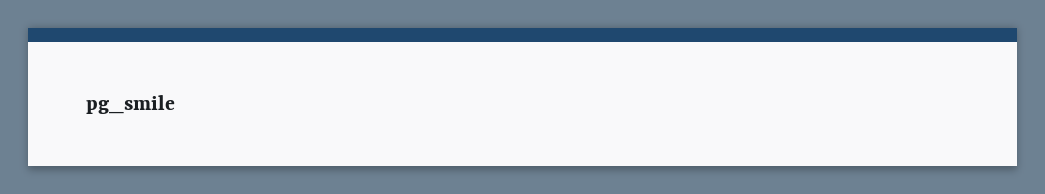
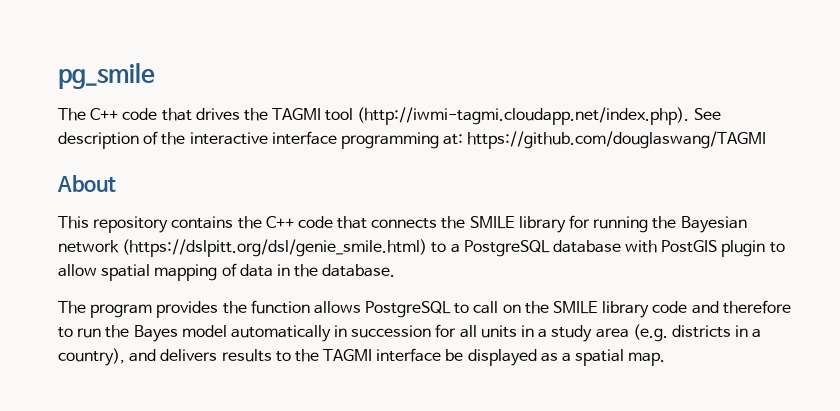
+ The C++ code that drives the TAGMI tool (http://iwmi-tagmi.cloudapp.net/index.php). See description of the interactive interface programming at: https://github.com/douglaswang/TAGMI
+ About
+ This repository contains the C++ code that connects the SMILE library for running the Bayesian network (https://dslpitt.org/dsl/genie_smile.html) to a PostgreSQL database with PostGIS plugin to allow spatial mapping of data in the database.
+ The program provides the function allows PostgreSQL to call on the SMILE library code and therefore to run the Bayes model automatically in succession for all units in a study area (e.g. districts in a country), and delivers results to the TAGMI interface be displayed as a spatial map.

